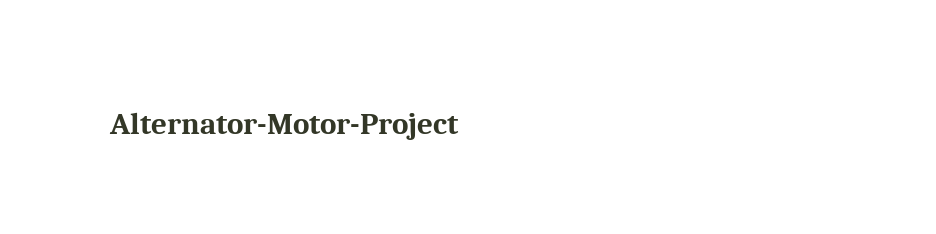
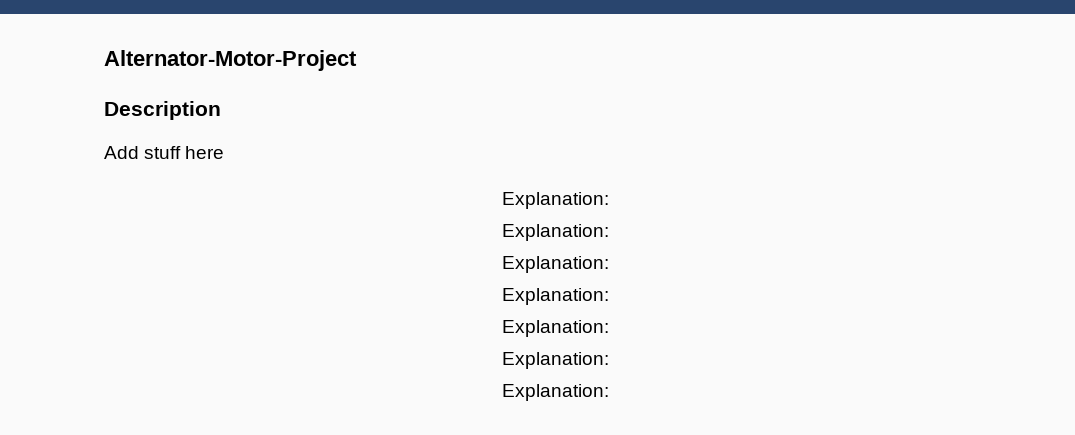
+ Description
+ Add stuff here
+ Explanation:
+ Explanation:
+ Explanation:
+ Explanation:
+ Explanation:
+ Explanation:
+ Explanation:

